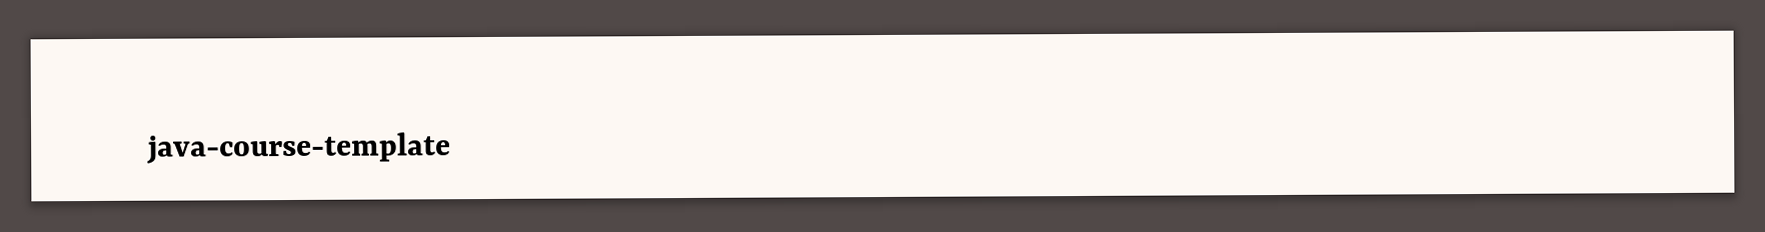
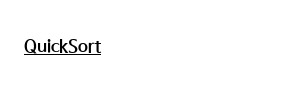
- java-course-template
+ QuickSort

